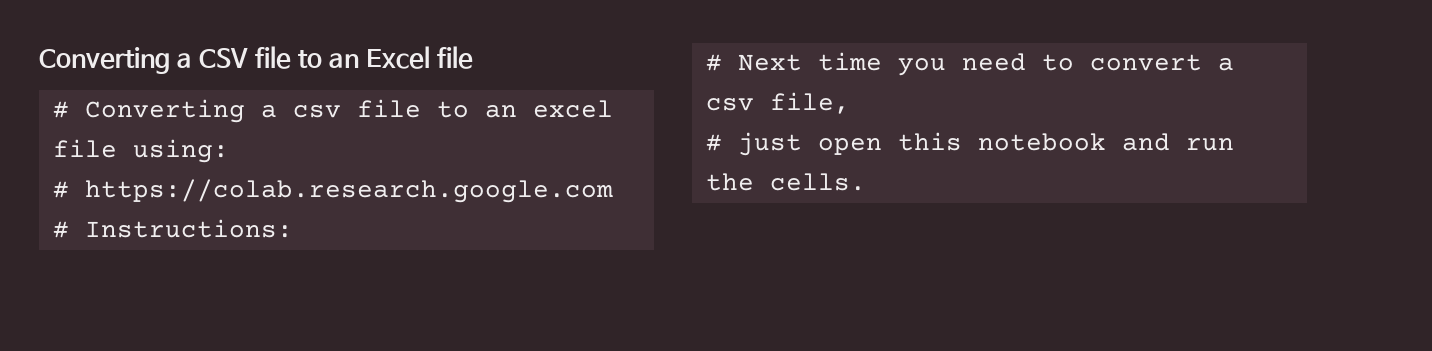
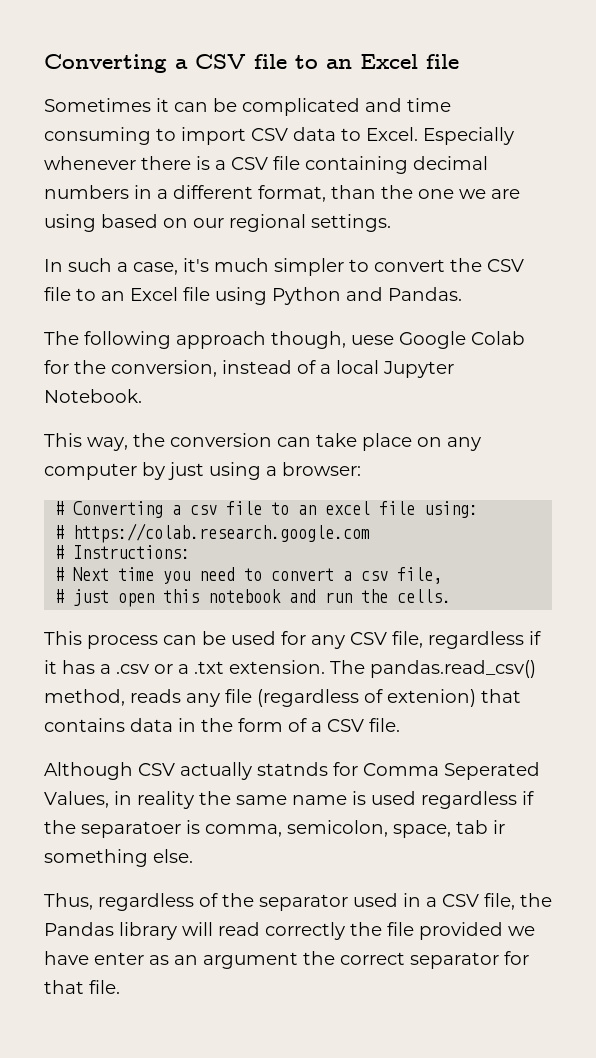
+ Sometimes it can be complicated and time consuming to import CSV data to Excel. Especially whenever there is a CSV file containing decimal numbers in a different format, than the one we are using based on our regional settings.
+ In such a case, it's much simpler to convert the CSV file to an Excel file using Python and Pandas.
+ The following approach though, uese Google Colab for the conversion, instead of a local Jupyter Notebook.
+ This way, the conversion can take place on any computer by just using a browser:
+ This process can be used for any CSV file, regardless if it has a .csv or a .txt extension. The pandas.read_csv() method, reads any file (regardless of extenion) that contains data in the form of a CSV file.
+ Although CSV actually statnds for Comma Seperated Values, in reality the same name is used regardless if the separatoer is comma, semicolon, space, tab ir something else.
+ Thus, regardless of the separator used in a CSV file, the Pandas library will read correctly the file provided we have enter as an argument the correct separator for that file.

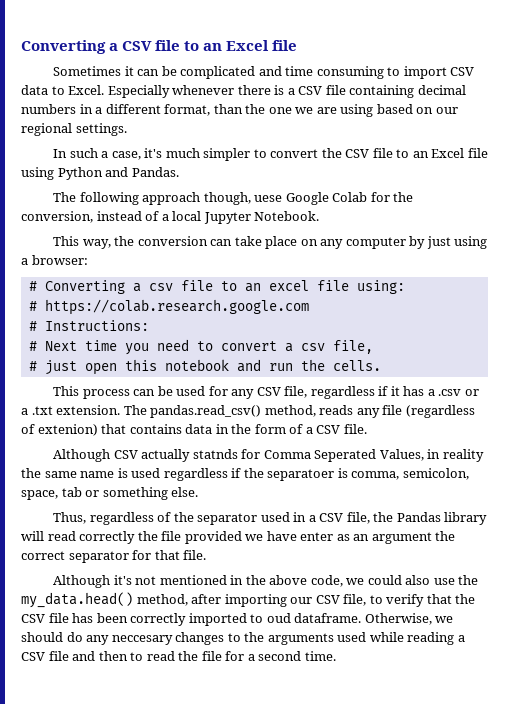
- Although CSV actually statnds for Comma Seperated Values, in reality the same name is used regardless if the separatoer is comma, semicolon, space, tab ir something else.
+ Although CSV actually statnds for Comma Seperated Values, in reality the same name is used regardless if the separatoer is comma, semicolon, space, tab or something else.
+ Although it's not mentioned in the above code, we could also use the my_data.head() method, after importing our CSV file, to verify that the CSV file has been correctly imported to oud dataframe. Otherwise, we should do any neccesary changes to the arguments used while reading a CSV file and then to read the file for a second time.

